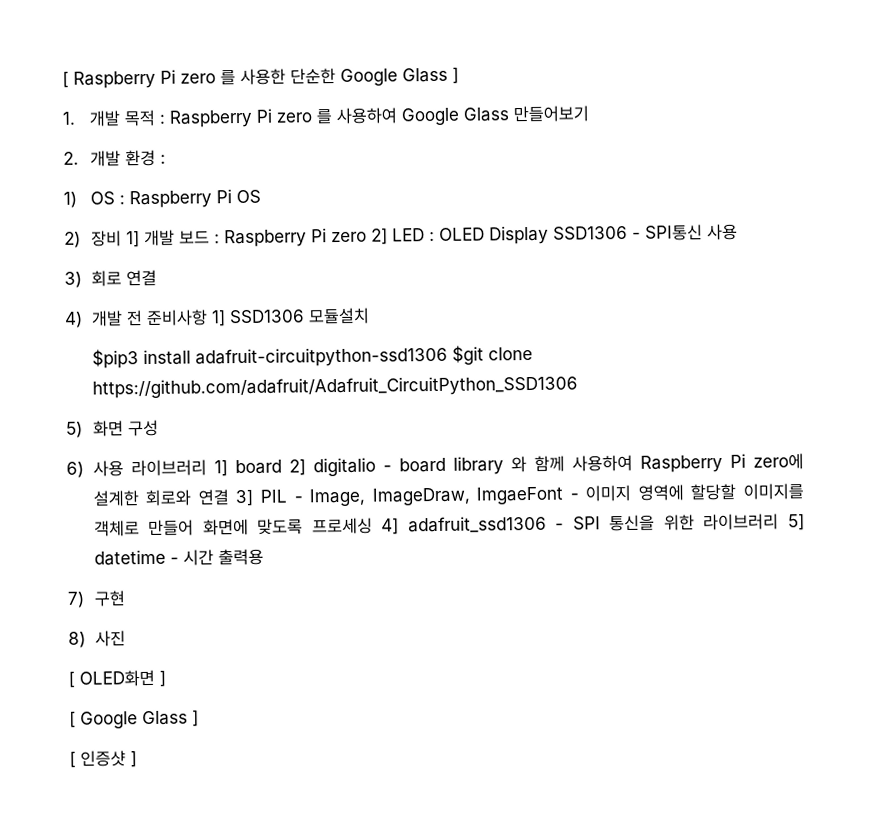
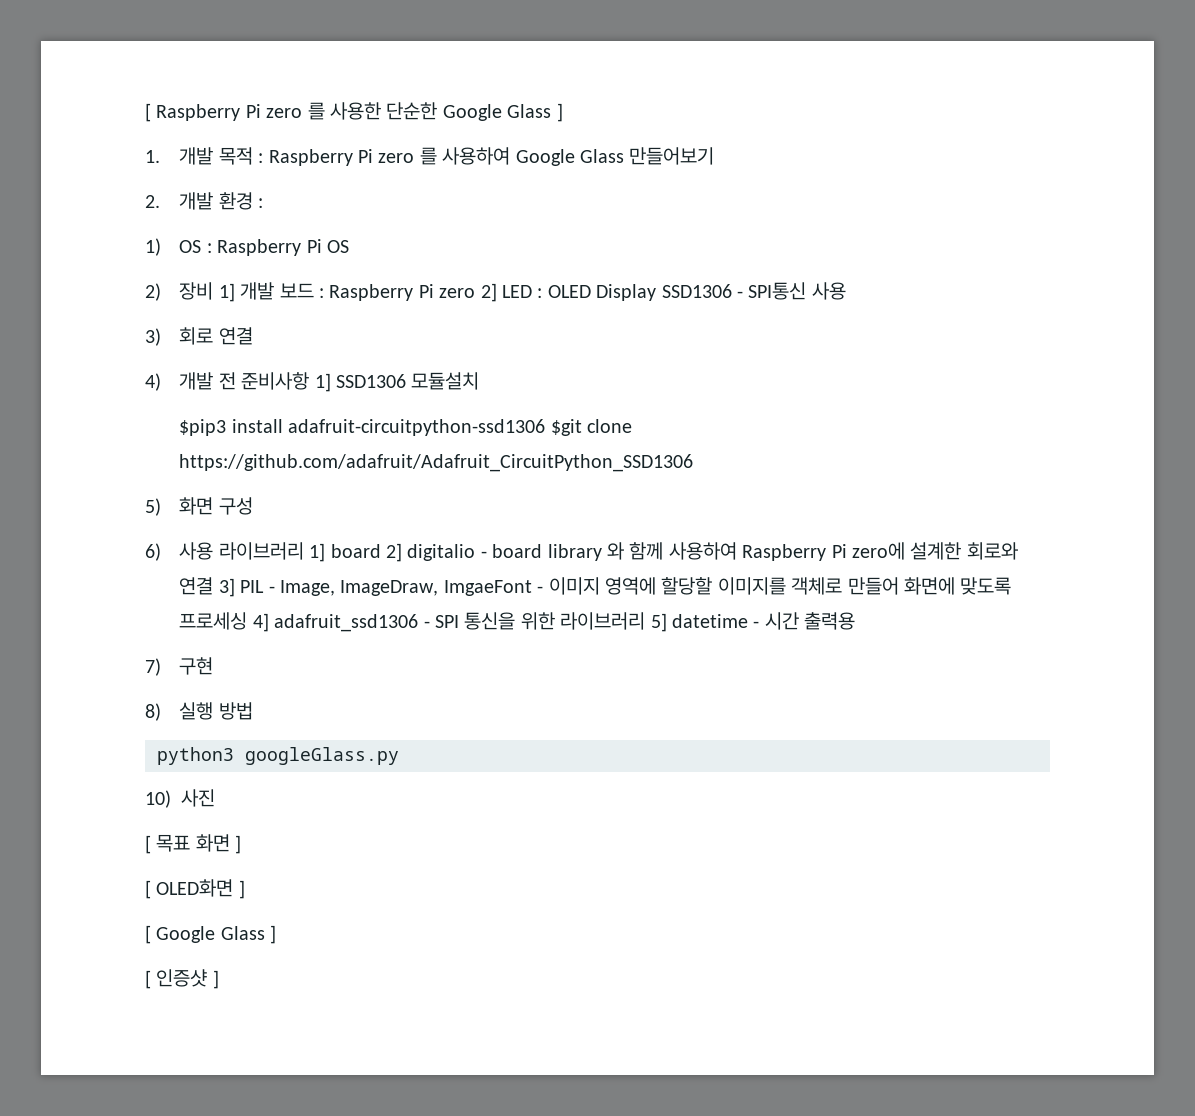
- 8) 사진
+ 8) 실행 방법
+ python3 googleGlass.py
+ 10) 사진
+ [ 목표 화면 ]

